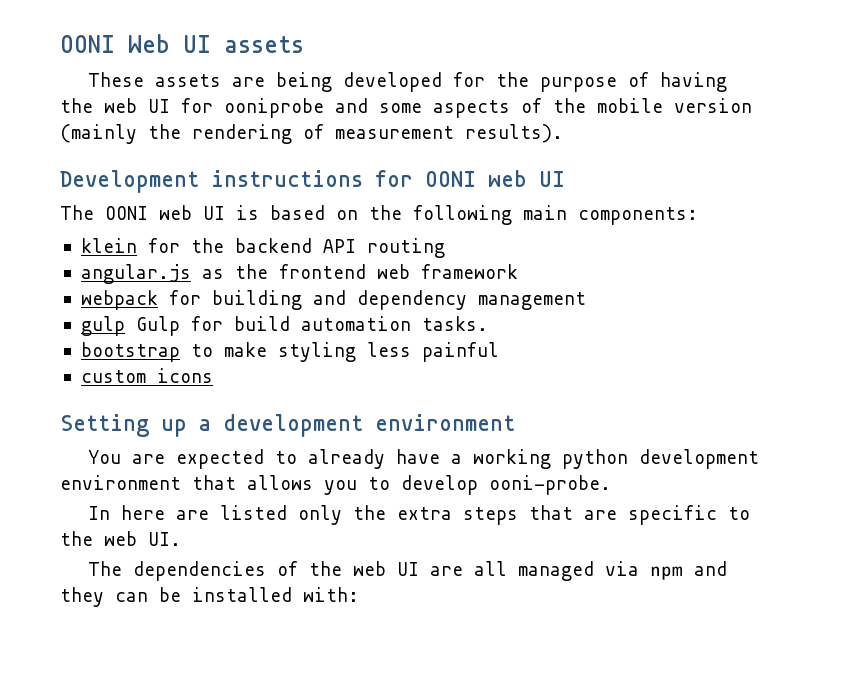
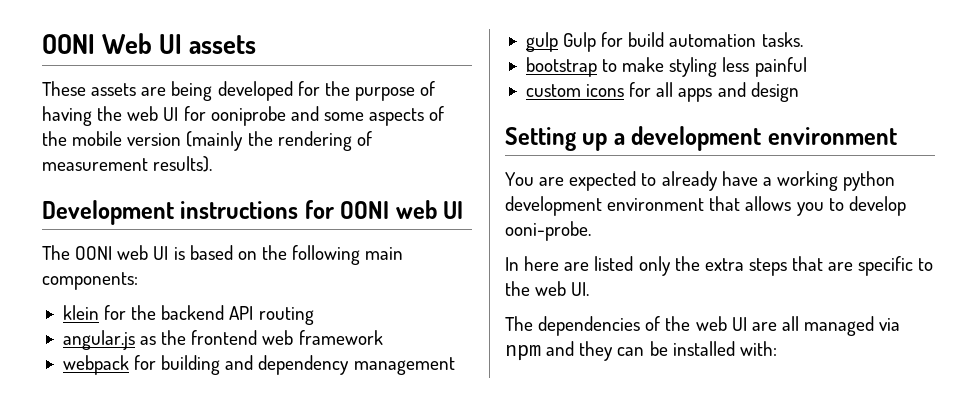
- custom icons
+ custom icons for all apps and design

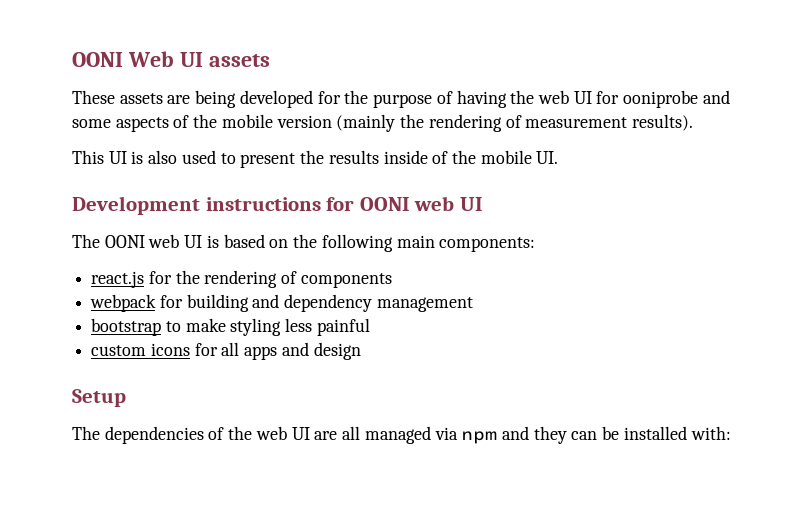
+ This UI is also used to present the results inside of the mobile UI.
- klein for the backend API routing
- angular.js as the frontend web framework
+ react.js for the rendering of components
- gulp Gulp for build automation tasks.
- Setting up a development environment
- You are expected to already have a working python development environment that allows you to develop ooni-probe.
- In here are listed only the extra steps that are specific to the web UI.
+ Setup

